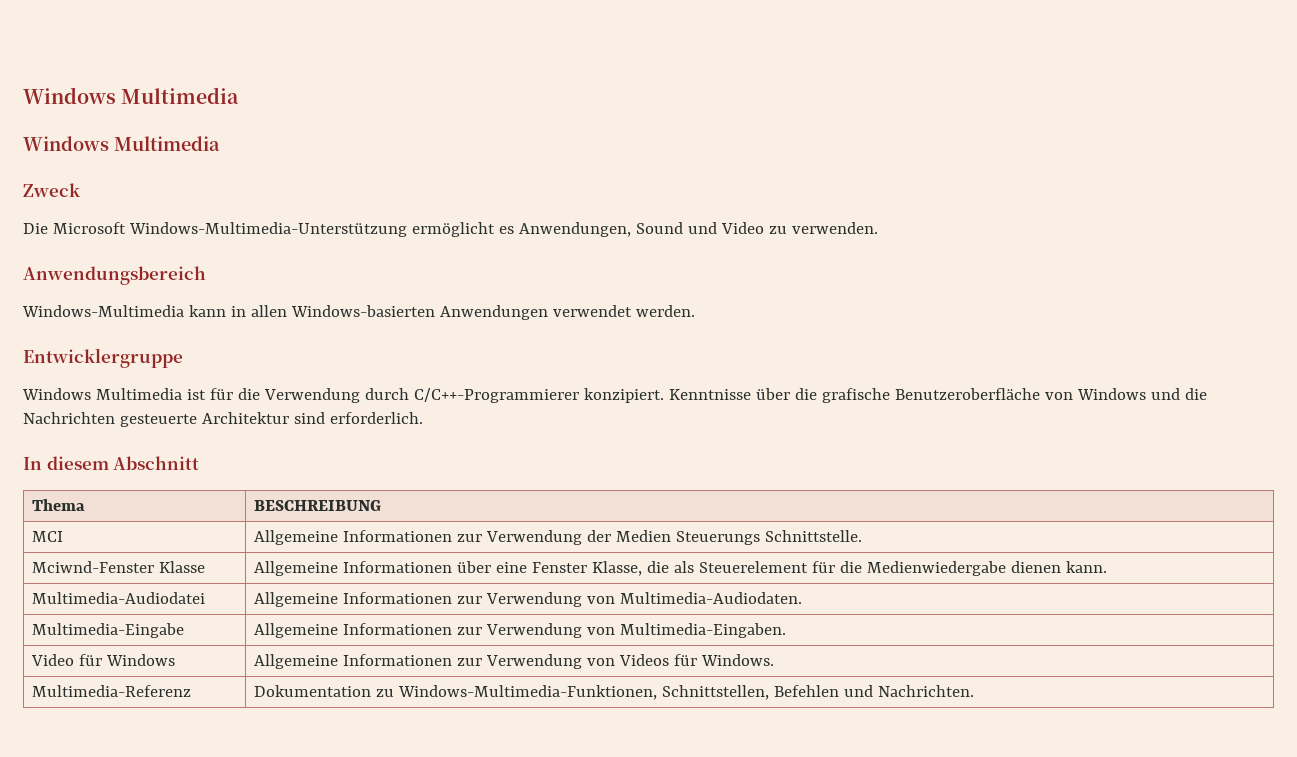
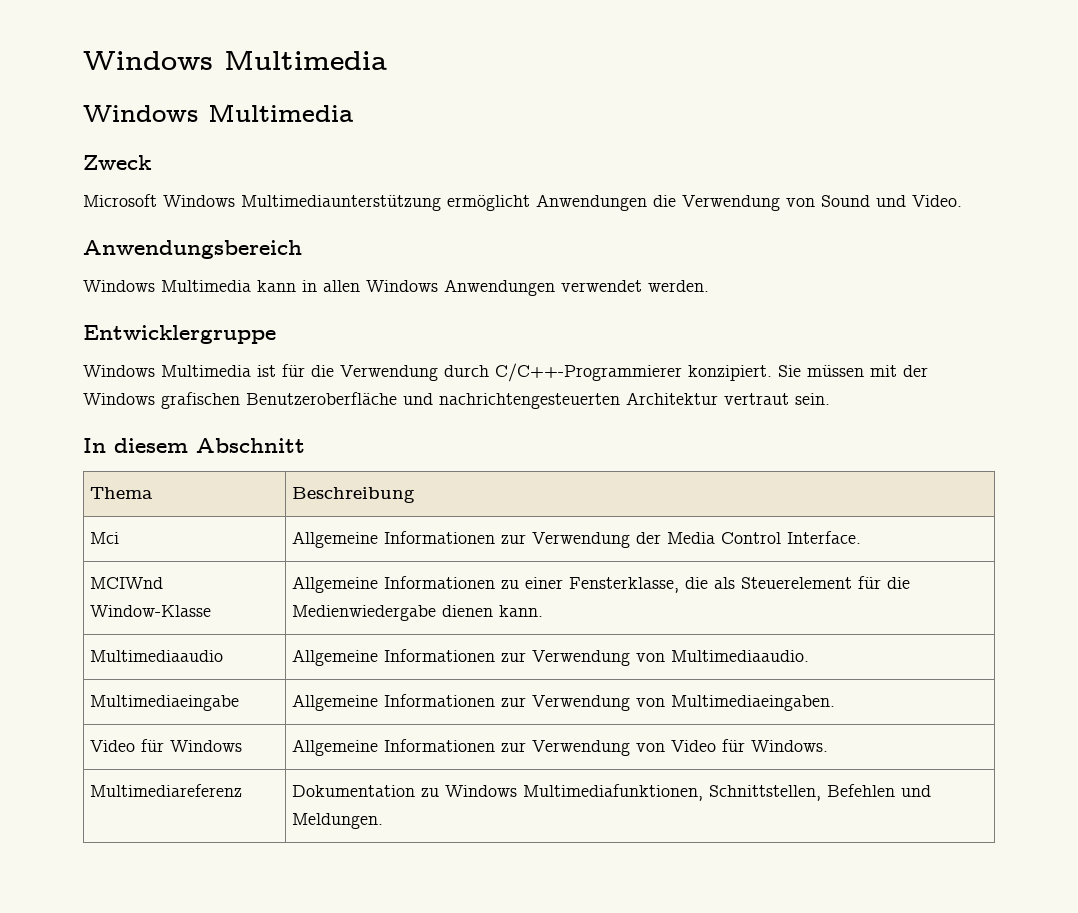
- Die Microsoft Windows-Multimedia-Unterstützung ermöglicht es Anwendungen, Sound und Video zu verwenden.
+ Microsoft Windows Multimediaunterstützung ermöglicht Anwendungen die Verwendung von Sound und Video.
- Windows-Multimedia kann in allen Windows-basierten Anwendungen verwendet werden.
+ Windows Multimedia kann in allen Windows Anwendungen verwendet werden.
- Kenntnisse über die grafische Benutzeroberfläche von Windows und die Nachrichten gesteuerte Architektur sind erforderlich.
+ Sie müssen mit der Windows grafischen Benutzeroberfläche und nachrichtengesteuerten Architektur vertraut sein.
- Thema | BESCHREIBUNG
- MCI | Allgemeine Informationen zur Verwendung der Medien Steuerungs Schnittstelle.
- Mciwnd-Fenster Klasse | Allgemeine Informationen über eine Fenster Klasse, die als Steuerelement für die Medienwiedergabe dienen kann.
+ Thema | Beschreibung
+ Mci | Allgemeine Informationen zur Verwendung der Media Control Interface.
+ MCIWnd Window-Klasse | Allgemeine Informationen zu einer Fensterklasse, die als Steuerelement für die Medienwiedergabe dienen kann.
- Multimedia-Audiodatei | Allgemeine Informationen zur Verwendung von Multimedia-Audiodaten.
- Multimedia-Eingabe | Allgemeine Informationen zur Verwendung von Multimedia-Eingaben.
+ Multimediaaudio | Allgemeine Informationen zur Verwendung von Multimediaaudio.
+ Multimediaeingabe | Allgemeine Informationen zur Verwendung von Multimediaeingaben.
- Video für Windows | Allgemeine Informationen zur Verwendung von Videos für Windows.
+ Video für Windows | Allgemeine Informationen zur Verwendung von Video für Windows.
- Multimedia-Referenz | Dokumentation zu Windows-Multimedia-Funktionen, Schnittstellen, Befehlen und Nachrichten.
+ Multimediareferenz | Dokumentation zu Windows Multimediafunktionen, Schnittstellen, Befehlen und Meldungen.

